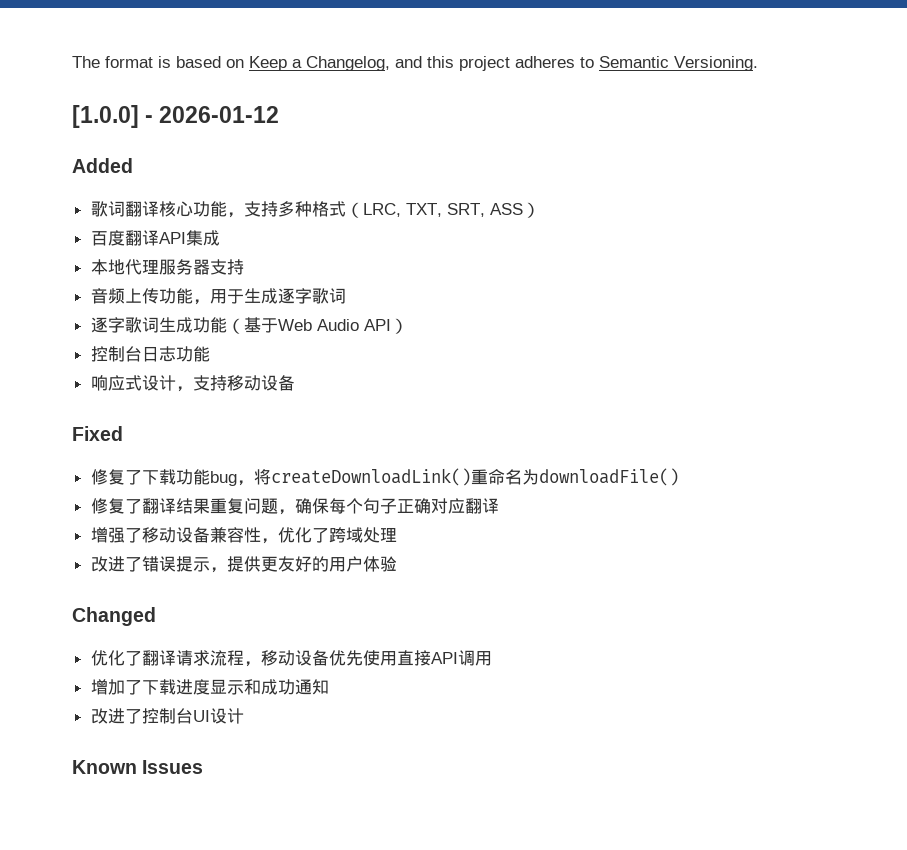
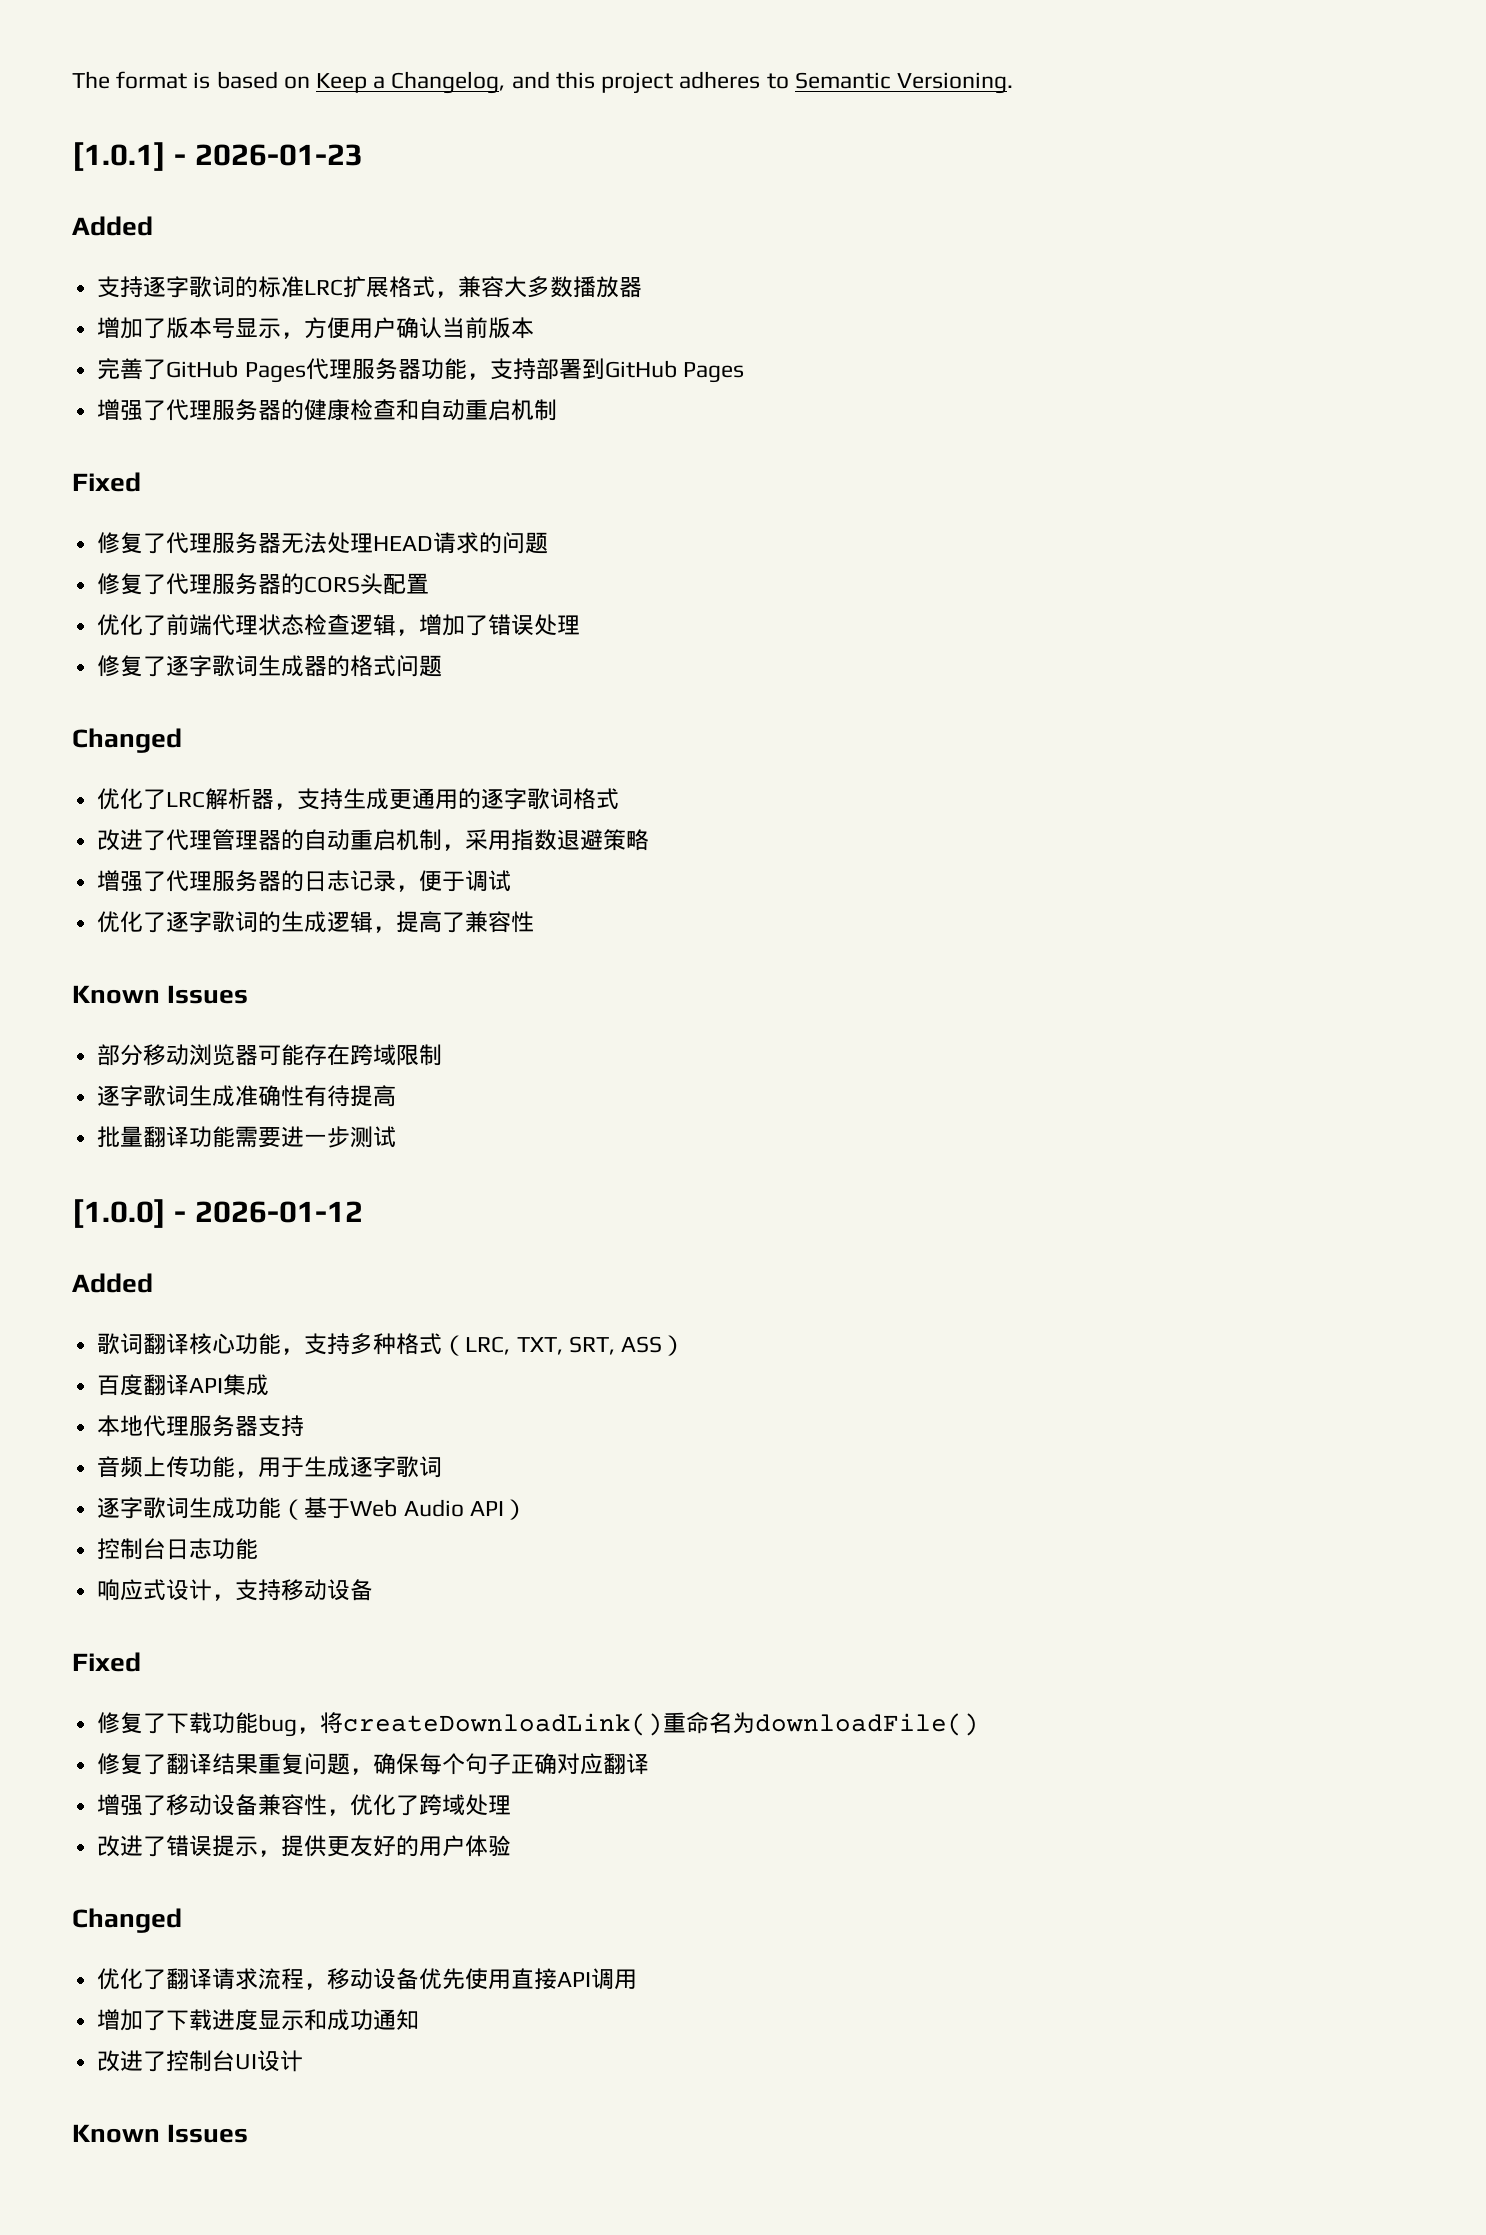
+ [1.0.1] - 2026-01-23
+ Added
+ 支持逐字歌词的标准LRC扩展格式，兼容大多数播放器
+ 增加了版本号显示，方便用户确认当前版本
+ 完善了GitHub Pages代理服务器功能，支持部署到GitHub Pages
+ 增强了代理服务器的健康检查和自动重启机制
+ Fixed
+ 修复了代理服务器无法处理HEAD请求的问题
+ 修复了代理服务器的CORS头配置
+ 优化了前端代理状态检查逻辑，增加了错误处理
+ 修复了逐字歌词生成器的格式问题
+ Changed
+ 优化了LRC解析器，支持生成更通用的逐字歌词格式
+ 改进了代理管理器的自动重启机制，采用指数退避策略
+ 增强了代理服务器的日志记录，便于调试
+ 优化了逐字歌词的生成逻辑，提高了兼容性
+ Known Issues
+ 部分移动浏览器可能存在跨域限制
+ 逐字歌词生成准确性有待提高
+ 批量翻译功能需要进一步测试

